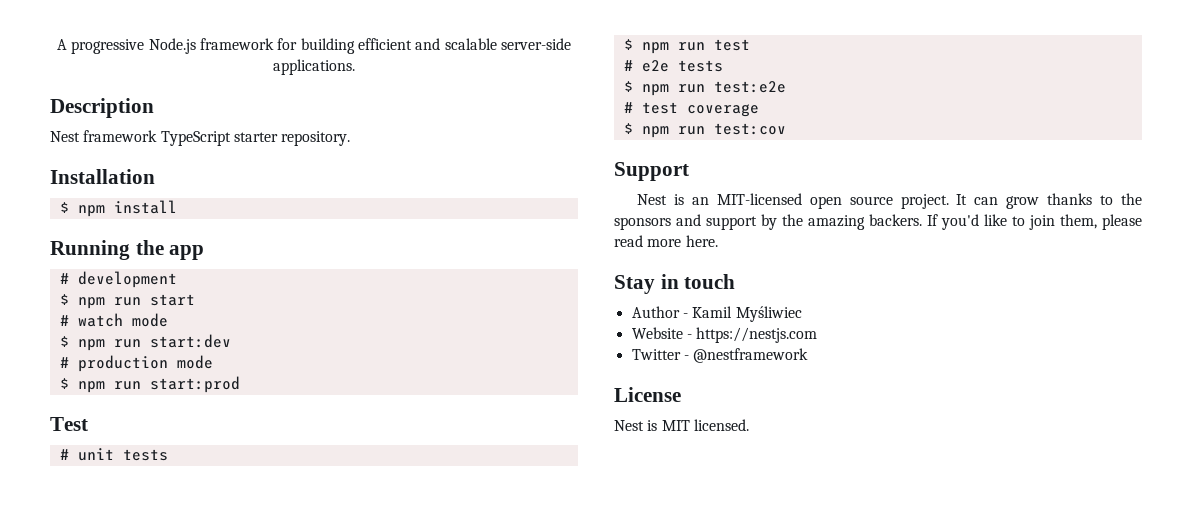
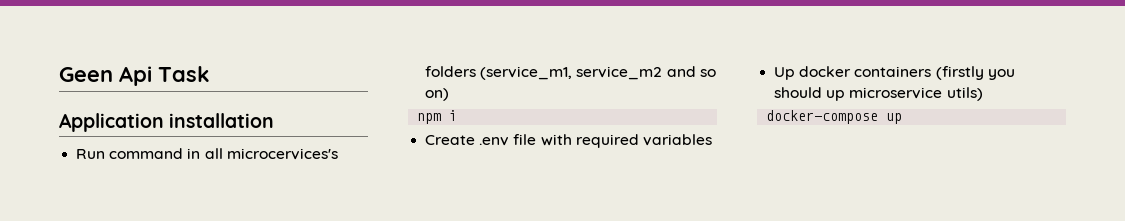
- A progressive Node.js framework for building efficient and scalable server-side applications.
- Description
- Nest framework TypeScript starter repository.
- Installation
- $ npm install
- Running the app
- # development
- $ npm run start
- # watch mode
- $ npm run start:dev
- # production mode
- $ npm run start:prod
- Test
- # unit tests
- $ npm run test
- # e2e tests
- $ npm run test:e2e
- # test coverage
- $ npm run test:cov
- Support
- Nest is an MIT-licensed open source project. It can grow thanks to the sponsors and support by the amazing backers. If you'd like to join them, please read more here.
- Stay in touch
- Author - Kamil Myśliwiec
- Website - https://nestjs.com
- Twitter - @nestframework
- License
- Nest is MIT licensed.
+ Geen Api Task
+ Application installation
+ Run command in all microcervices's folders (service_m1, service_m2 and so on)
+ npm i
+ Create .env file with required variables
+ Up docker containers (firstly you should up microservice utils)
+ docker-compose up

